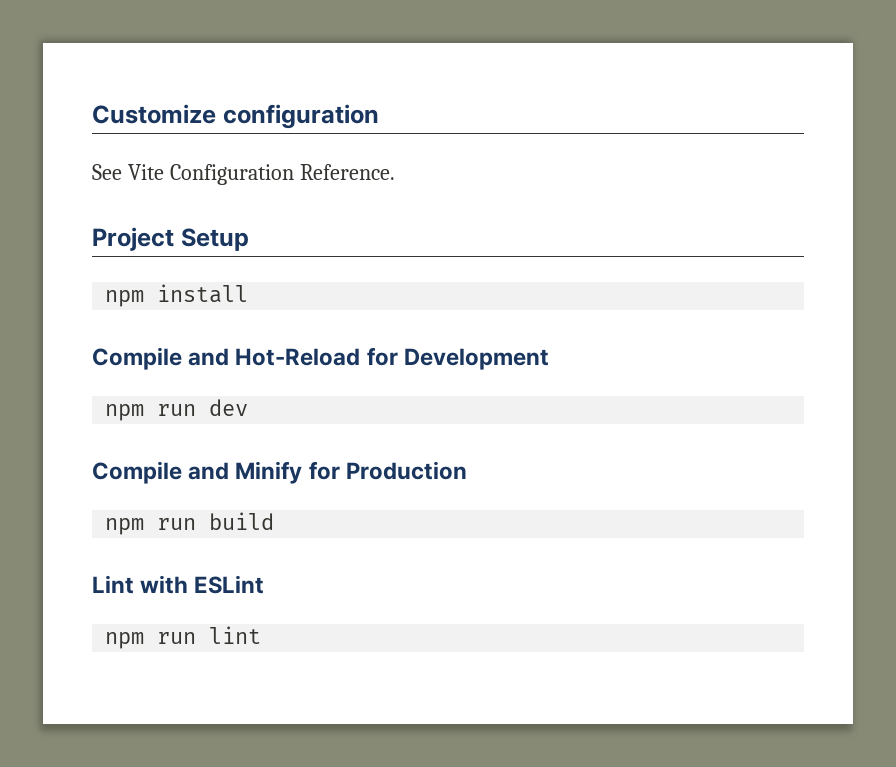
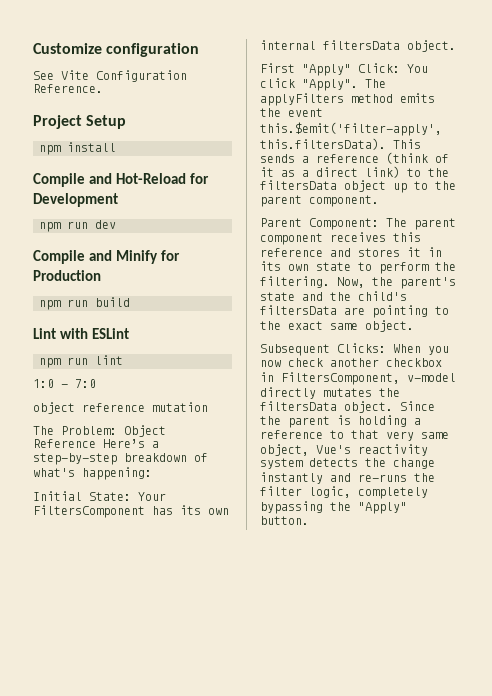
+ 1:0 - 7:0
+ object reference mutation
+ The Problem: Object Reference Here’s a step-by-step breakdown of what's happening:
+ Initial State: Your FiltersComponent has its own internal filtersData object.
+ First "Apply" Click: You click "Apply". The applyFilters method emits the event this.$emit('filter-apply', this.filtersData). This sends a reference (think of it as a direct link) to the filtersData object up to the parent component.
+ Parent Component: The parent component receives this reference and stores it in its own state to perform the filtering. Now, the parent's state and the child's filtersData are pointing to the exact same object.
+ Subsequent Clicks: When you now check another checkbox in FiltersComponent, v-model directly mutates the filtersData object. Since the parent is holding a reference to that very same object, Vue's reactivity system detects the change instantly and re-runs the filter logic, completely bypassing the "Apply" button.

